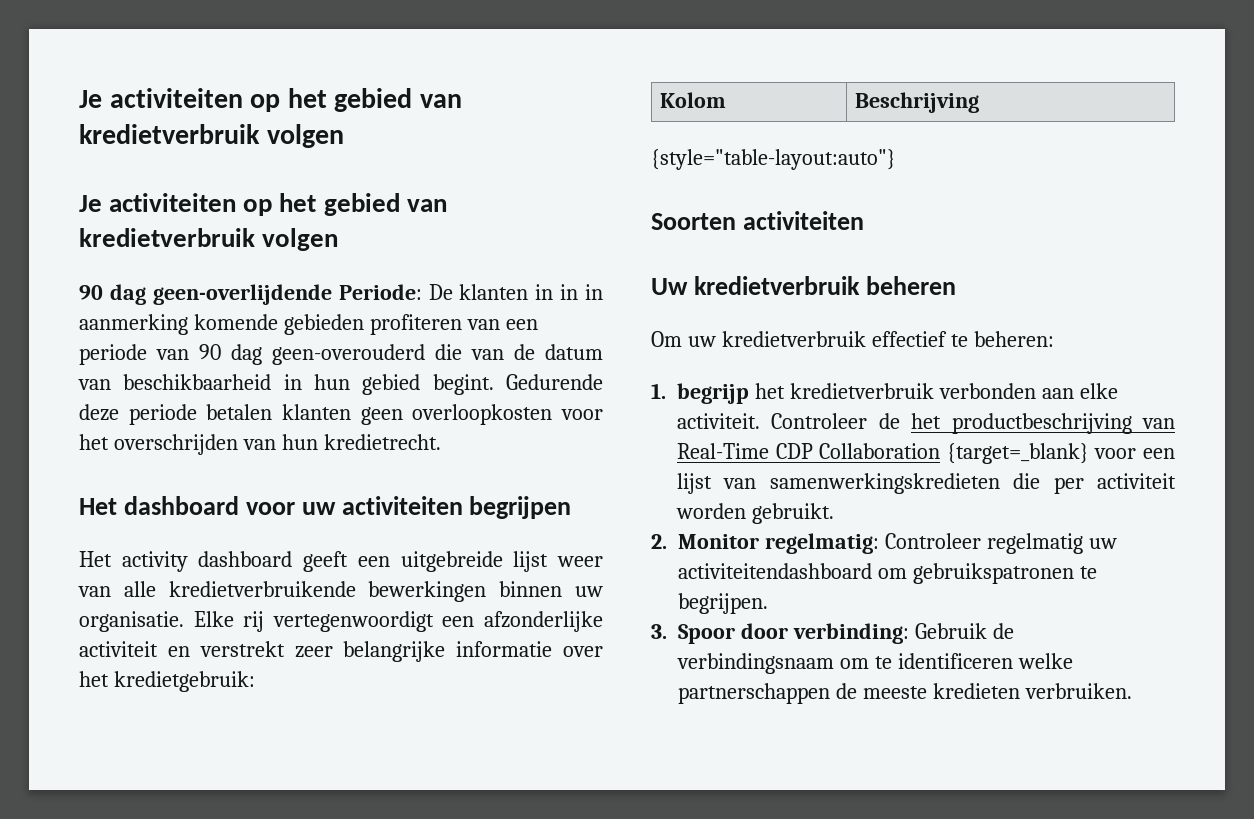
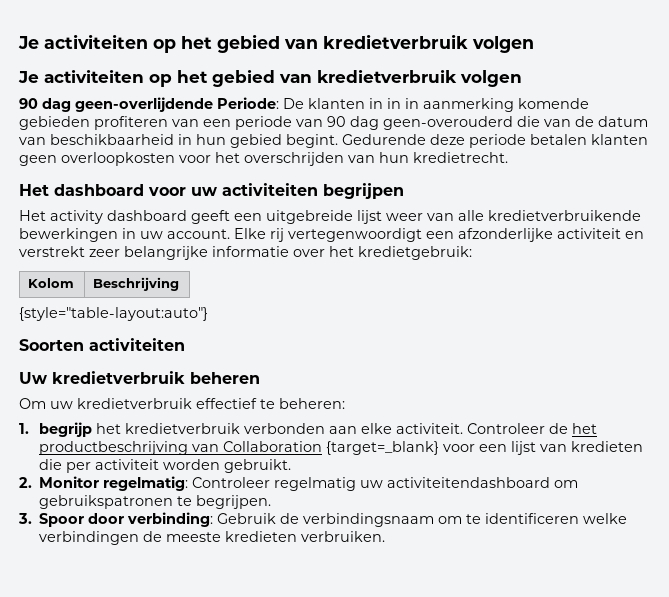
- Het activity dashboard geeft een uitgebreide lijst weer van alle kredietverbruikende bewerkingen binnen uw organisatie.
+ Het activity dashboard geeft een uitgebreide lijst weer van alle kredietverbruikende bewerkingen in uw account.
- Controleer de het productbeschrijving van Real-Time CDP Collaboration {target=_blank} voor een lijst van samenwerkingskredieten die per activiteit worden gebruikt.
+ Controleer de het productbeschrijving van Collaboration {target=_blank} voor een lijst van kredieten die per activiteit worden gebruikt.
- 3. Spoor door verbinding: Gebruik de verbindingsnaam om te identificeren welke partnerschappen de meeste kredieten verbruiken.
+ 3. Spoor door verbinding: Gebruik de verbindingsnaam om te identificeren welke verbindingen de meeste kredieten verbruiken.

